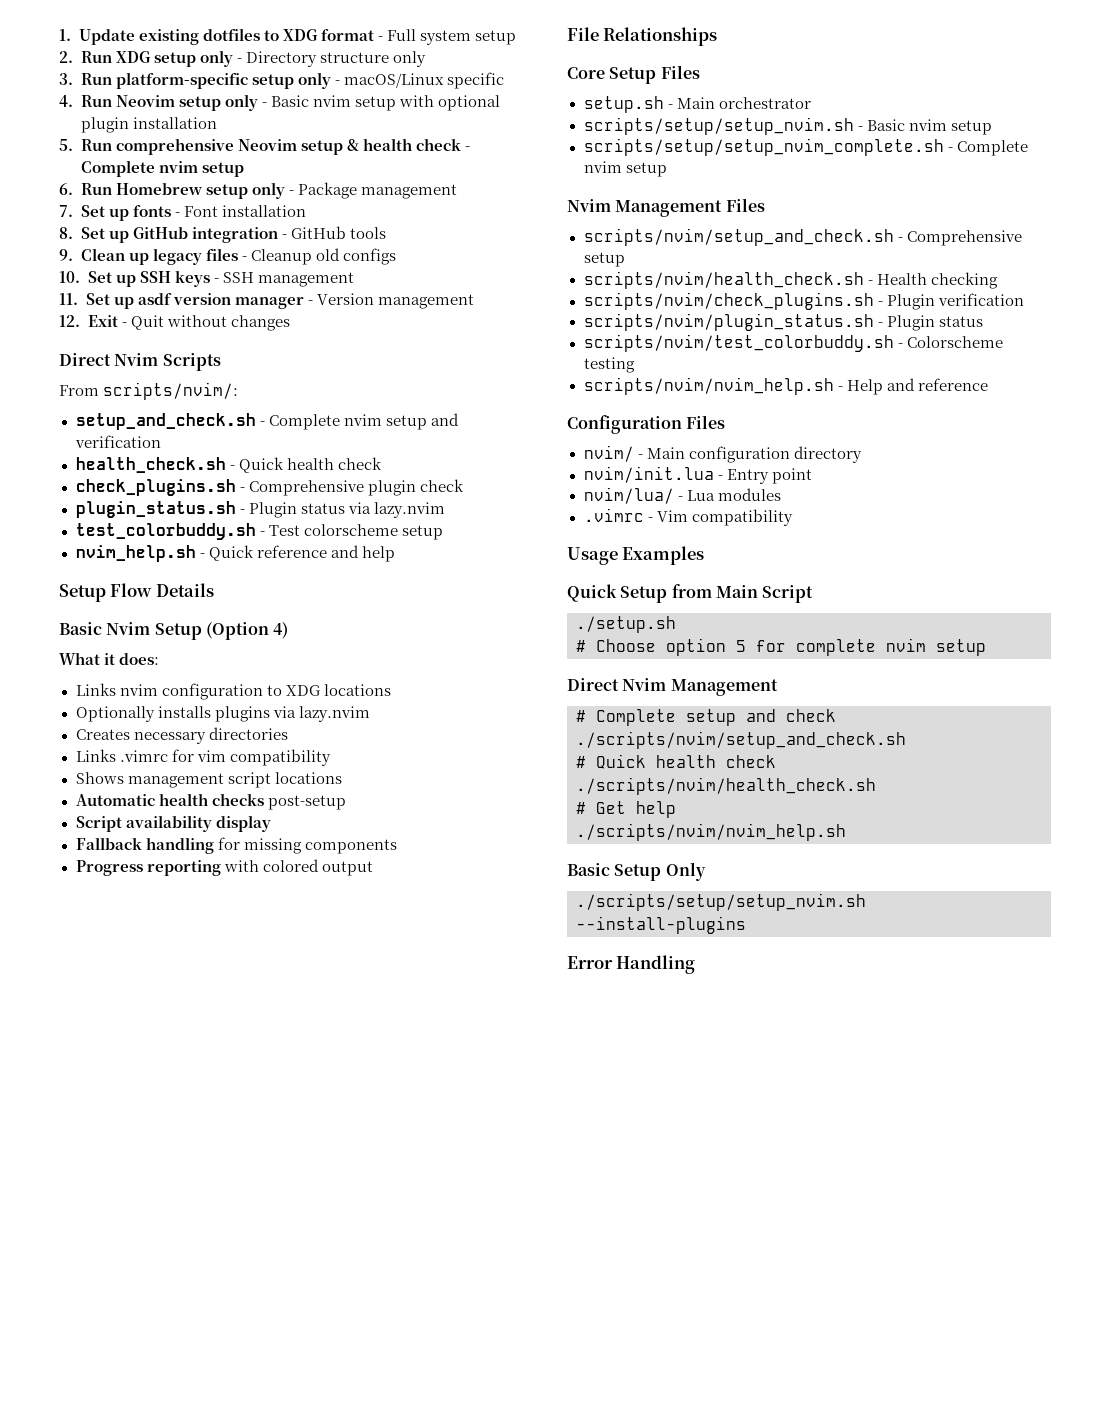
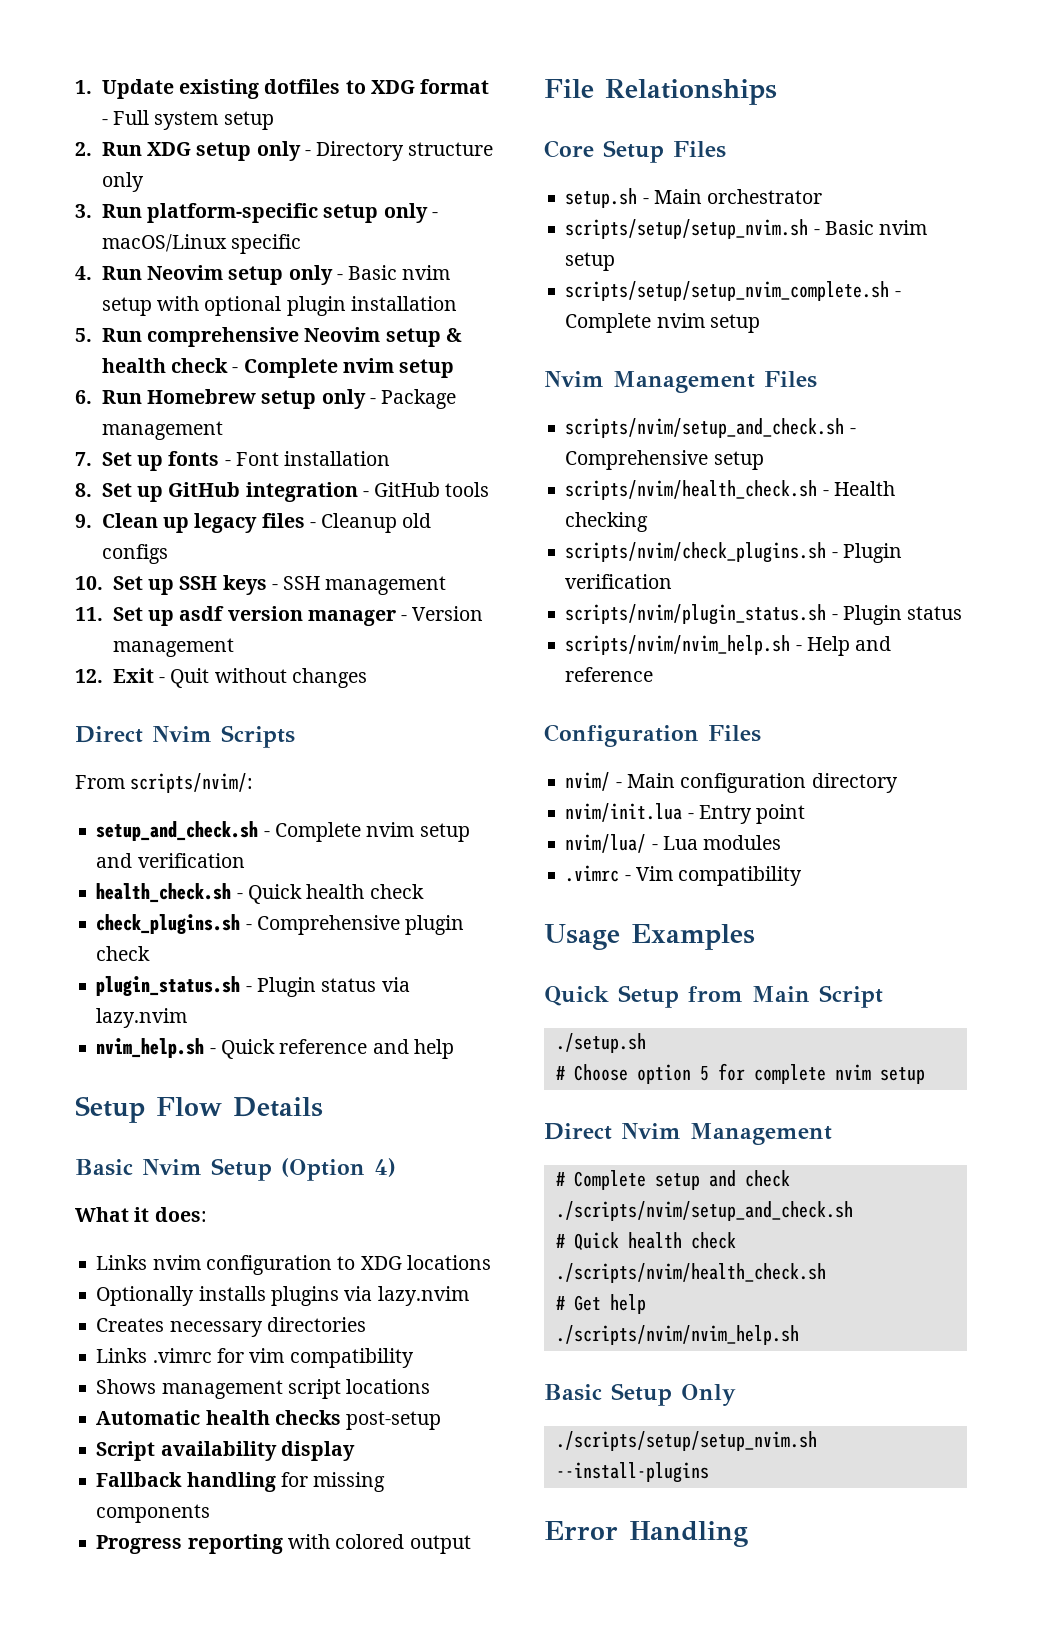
- test_colorbuddy.sh - Test colorscheme setup
- scripts/nvim/test_colorbuddy.sh - Colorscheme testing

